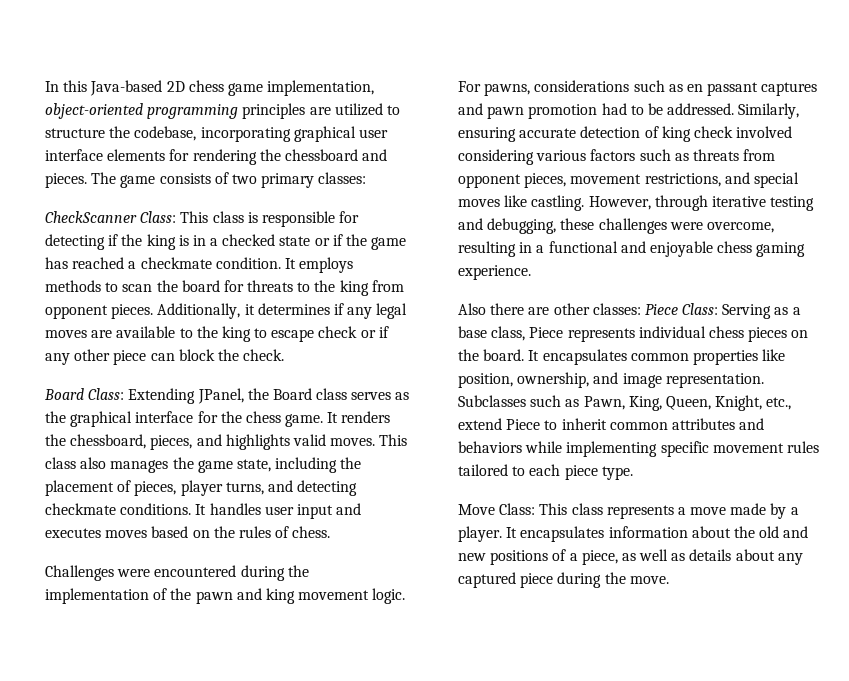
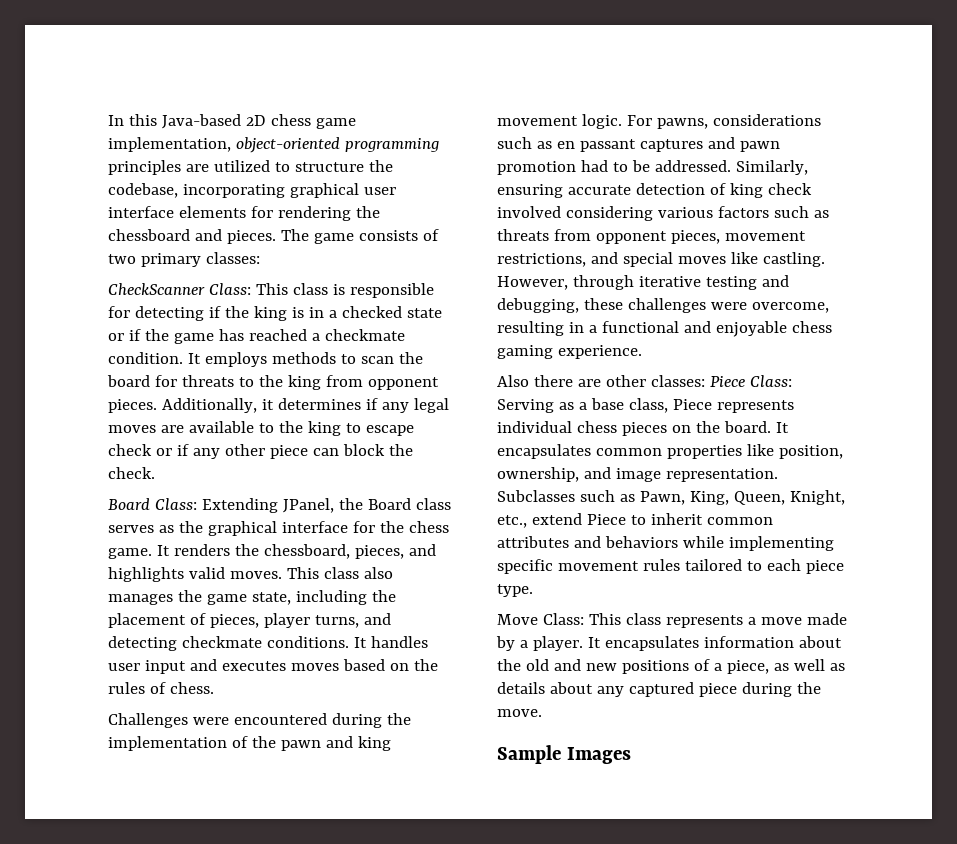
+ Sample Images

